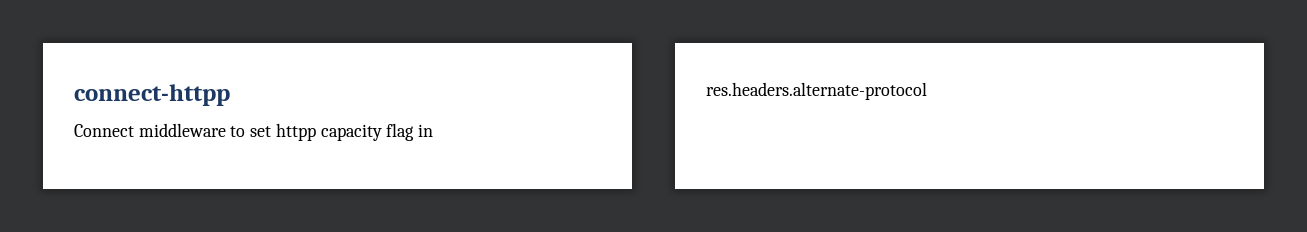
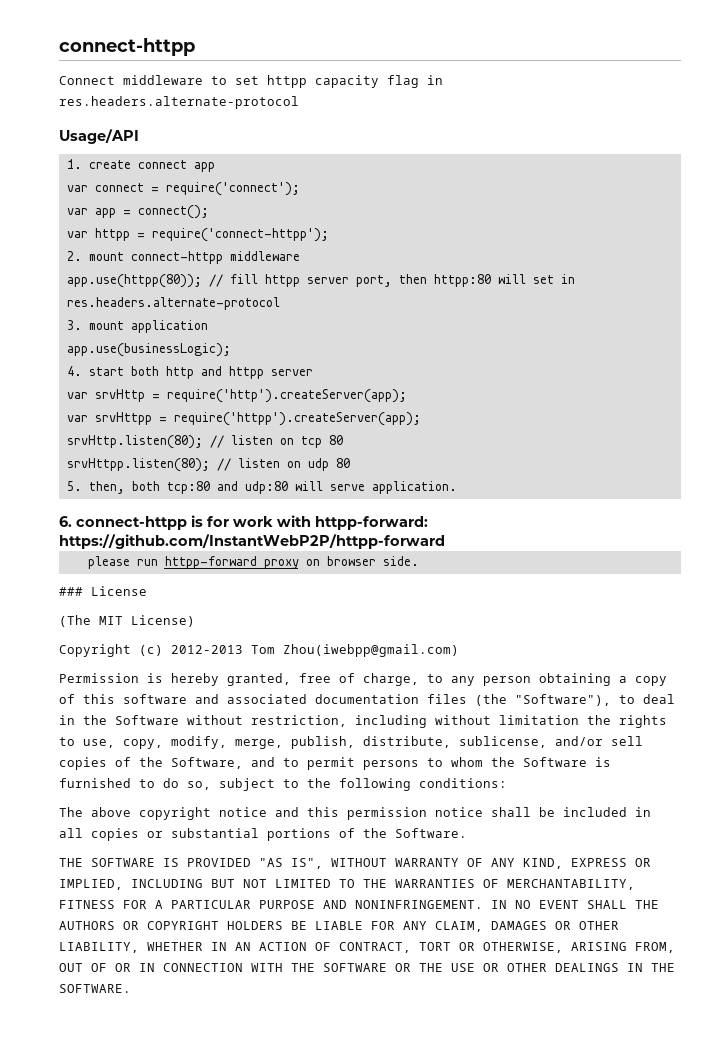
+ Usage/API
+ 1. create connect app
+ var connect = require('connect');
+ var app = connect();
+ var httpp = require('connect-httpp');
+ 2. mount connect-httpp middleware
+ app.use(httpp(80)); // fill httpp server port, then httpp:80 will set in res.headers.alternate-protocol
+ 3. mount application
+ app.use(businessLogic);
+ 4. start both http and httpp server
+ var srvHttp = require('http').createServer(app);
+ var srvHttpp = require('httpp').createServer(app);
+ srvHttp.listen(80); // listen on tcp 80
+ srvHttpp.listen(80); // listen on udp 80
+ 5. then, both tcp:80 and udp:80 will serve application.
+ 6. connect-httpp is for work with httpp-forward: https://github.com/InstantWebP2P/httpp-forward
+ please run httpp-forward proxy on browser side.
+ ### License
+ (The MIT License)
+ Copyright (c) 2012-2013 Tom Zhou(iwebpp@gmail.com)
+ Permission is hereby granted, free of charge, to any person obtaining a copy of this software and associated documentation files (the "Software"), to deal in the Software without restriction, including without limitation the rights to use, copy, modify, merge, publish, distribute, sublicense, and/or sell copies of the Software, and to permit persons to whom the Software is furnished to do so, subject to the following conditions:
+ The above copyright notice and this permission notice shall be included in all copies or substantial portions of the Software.
+ THE SOFTWARE IS PROVIDED "AS IS", WITHOUT WARRANTY OF ANY KIND, EXPRESS OR IMPLIED, INCLUDING BUT NOT LIMITED TO THE WARRANTIES OF MERCHANTABILITY, FITNESS FOR A PARTICULAR PURPOSE AND NONINFRINGEMENT. IN NO EVENT SHALL THE AUTHORS OR COPYRIGHT HOLDERS BE LIABLE FOR ANY CLAIM, DAMAGES OR OTHER LIABILITY, WHETHER IN AN ACTION OF CONTRACT, TORT OR OTHERWISE, ARISING FROM, OUT OF OR IN CONNECTION WITH THE SOFTWARE OR THE USE OR OTHER DEALINGS IN THE SOFTWARE.

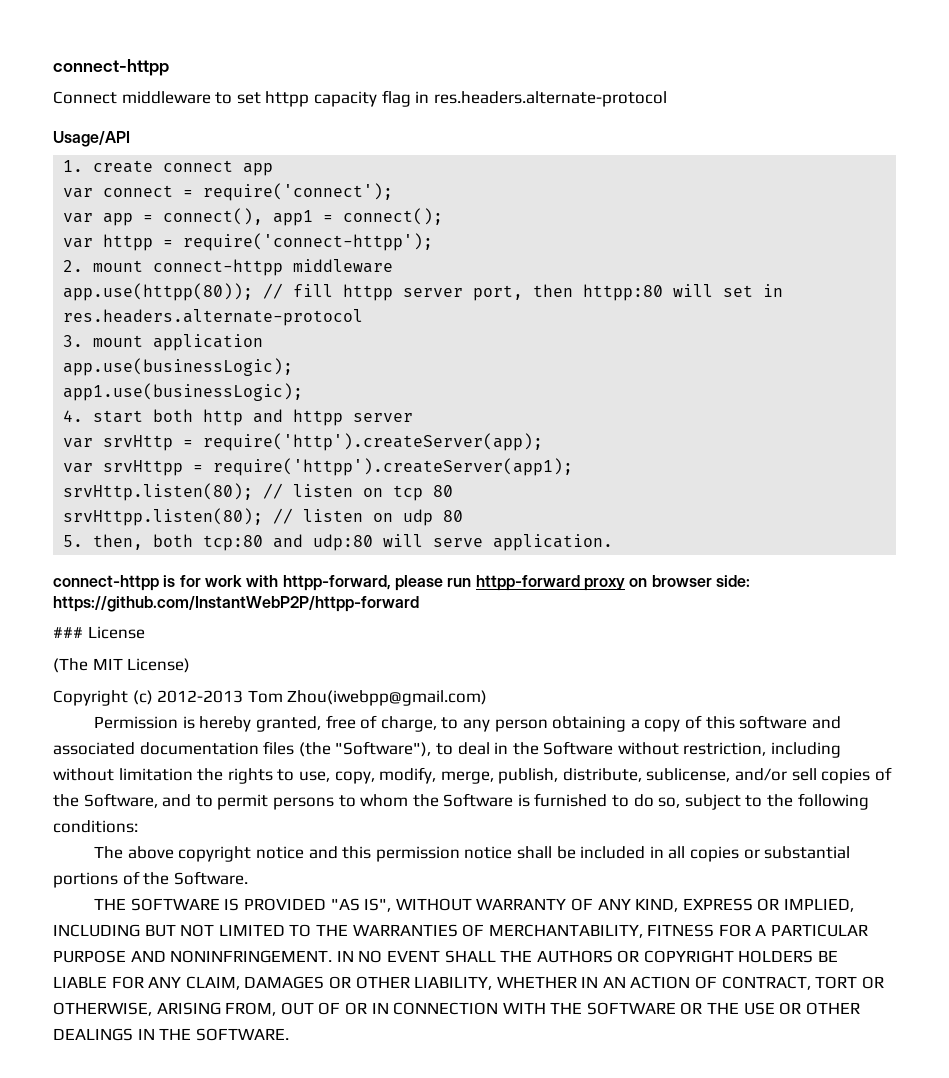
- var app = connect();
+ var app = connect(), app1 = connect();
+ app1.use(businessLogic);
- var srvHttpp = require('httpp').createServer(app);
+ var srvHttpp = require('httpp').createServer(app1);
- 6. connect-httpp is for work with httpp-forward: https://github.com/InstantWebP2P/httpp-forward
- please run httpp-forward proxy on browser side.
+ connect-httpp is for work with httpp-forward, please run httpp-forward proxy on browser side: https://github.com/InstantWebP2P/httpp-forward

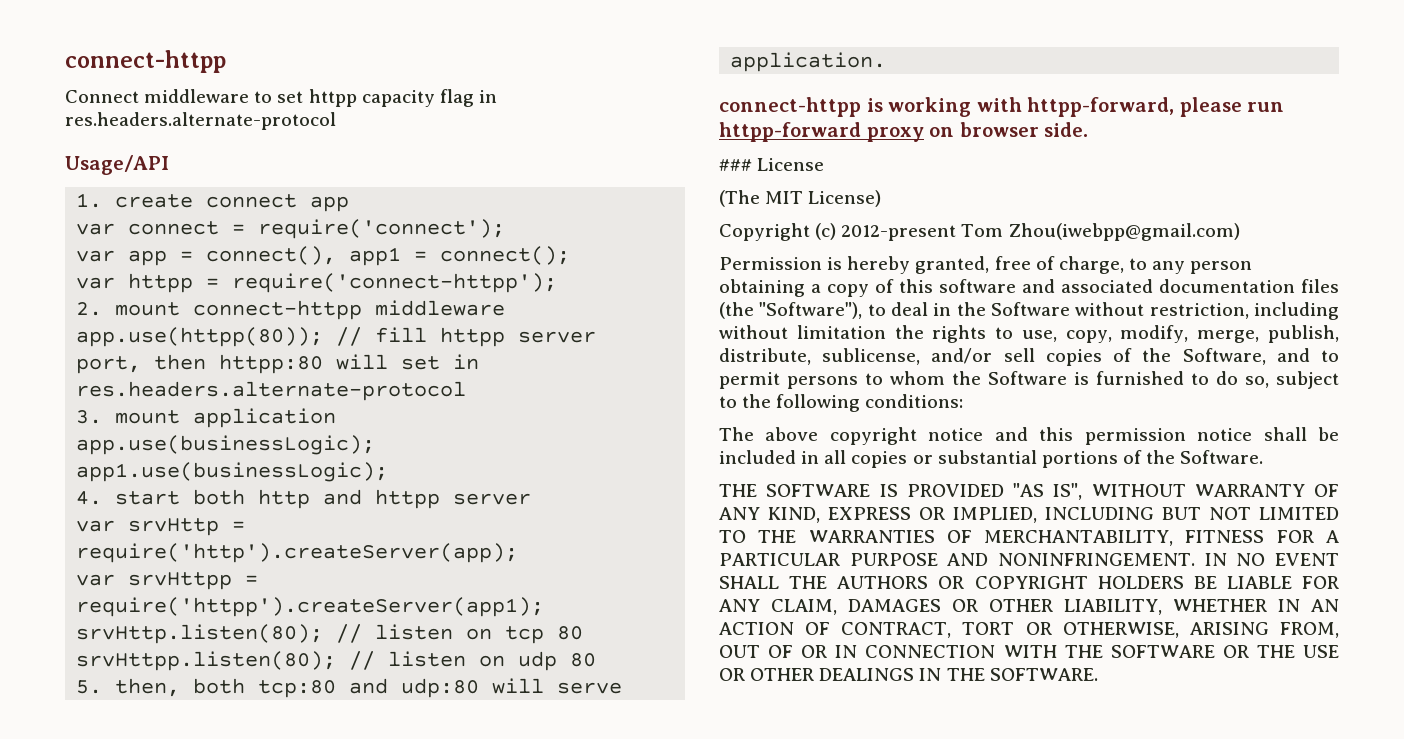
- connect-httpp is for work with httpp-forward, please run httpp-forward proxy on browser side: https://github.com/InstantWebP2P/httpp-forward
+ connect-httpp is working with httpp-forward, please run httpp-forward proxy on browser side.
- Copyright (c) 2012-2013 Tom Zhou(iwebpp@gmail.com)
+ Copyright (c) 2012-present Tom Zhou(iwebpp@gmail.com)

